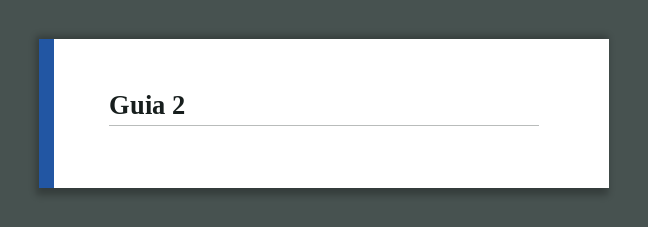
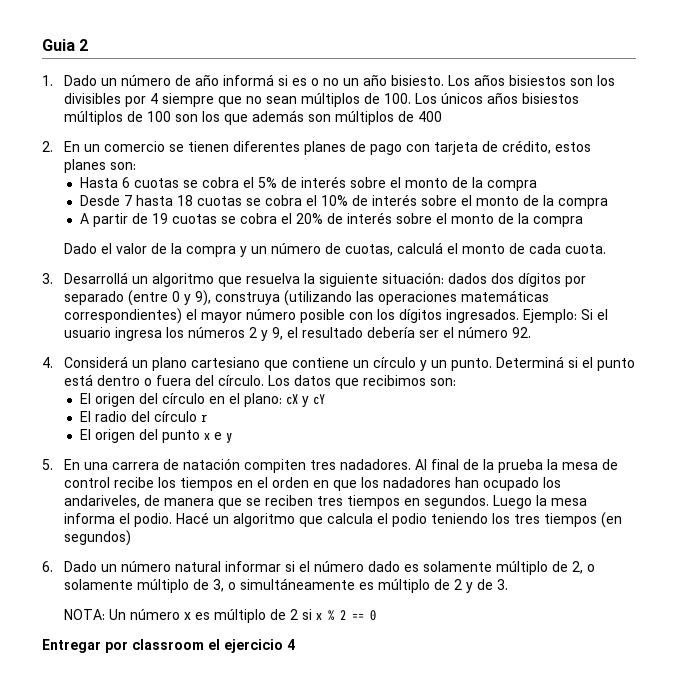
+ 1. Dado un número de año informá si es o no un año bisiesto. Los años bisiestos son los divisibles por 4 siempre que no sean múltiplos de 100. Los únicos años bisiestos múltiplos de 100 son los que además son múltiplos de 400
+ 2. En un comercio se tienen diferentes planes de pago con tarjeta de crédito, estos planes son:
+ Hasta 6 cuotas se cobra el 5% de interés sobre el monto de la compra
+ Desde 7 hasta 18 cuotas se cobra el 10% de interés sobre el monto de la compra
+ A partir de 19 cuotas se cobra el 20% de interés sobre el monto de la compra
+ Dado el valor de la compra y un número de cuotas, calculá el monto de cada cuota.
+ 3. Desarrollá un algoritmo que resuelva la siguiente situación: dados dos dígitos por separado (entre 0 y 9), construya (utilizando las operaciones matemáticas correspondientes) el mayor número posible con los dígitos ingresados. Ejemplo: Si el usuario ingresa los números 2 y 9, el resultado debería ser el número 92.
+ 4. Considerá un plano cartesiano que contiene un círculo y un punto. Determiná si el punto está dentro o fuera del círculo. Los datos que recibimos son:
+ El origen del círculo en el plano: cX y cY
+ El radio del círculo r
+ El origen del punto x e y
+ 5. En una carrera de natación compiten tres nadadores. Al final de la prueba la mesa de control recibe los tiempos en el orden en que los nadadores han ocupado los andariveles, de manera que se reciben tres tiempos en segundos. Luego la mesa informa el podio. Hacé un algoritmo que calcula el podio teniendo los tres tiempos (en segundos)
+ 6. Dado un número natural informar si el número dado es solamente múltiplo de 2, o solamente múltiplo de 3, o simultáneamente es múltiplo de 2 y de 3.
+ NOTA: Un número x es múltiplo de 2 si x % 2 == 0
+ Entregar por classroom el ejercicio 4

